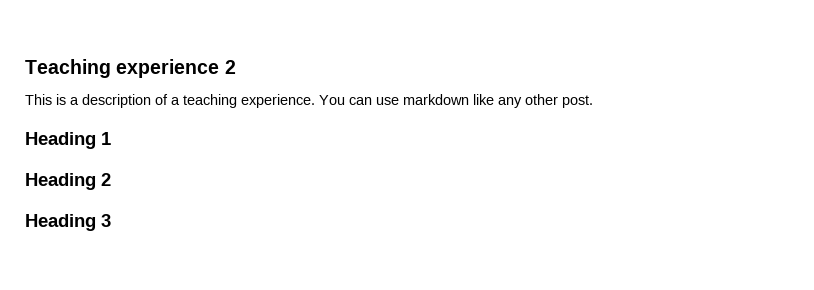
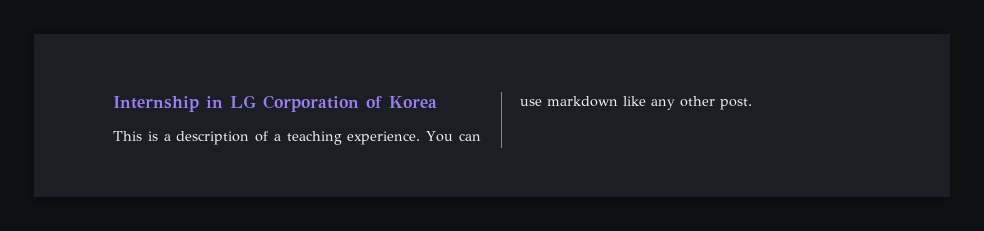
- Teaching experience 2
+ Internship in LG Corporation of Korea
- Heading 1
- Heading 2
- Heading 3

